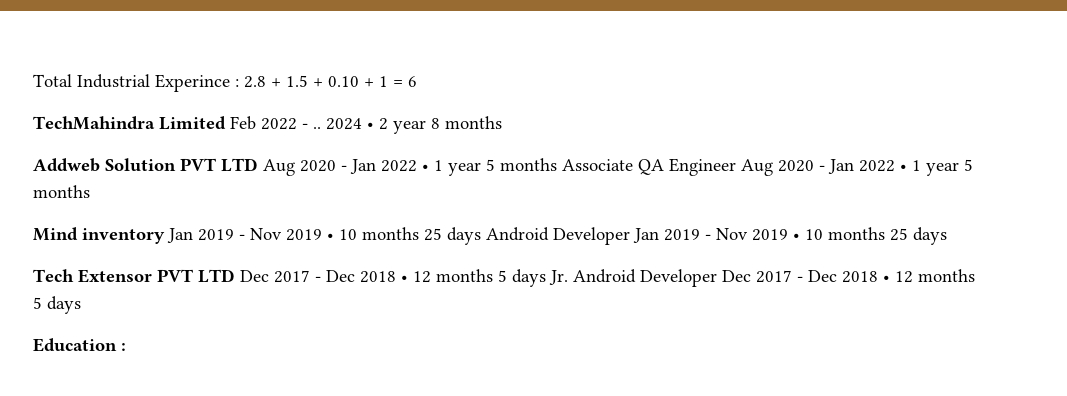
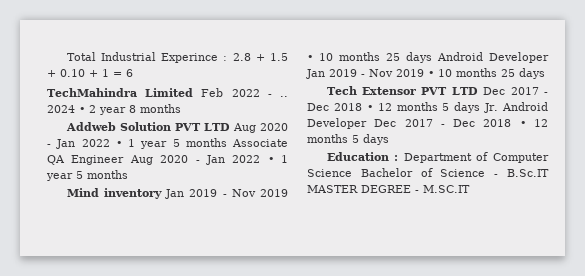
- Education :
+ Education : Department of Computer Science Bachelor of Science - B.Sc.IT MASTER DEGREE - M.SC.IT

